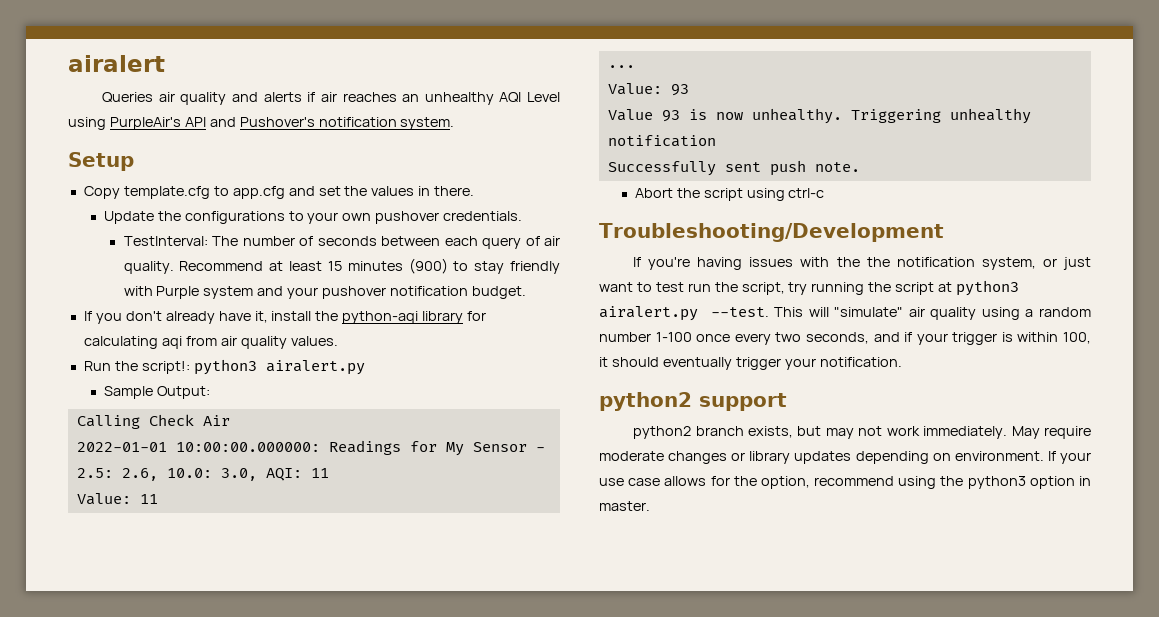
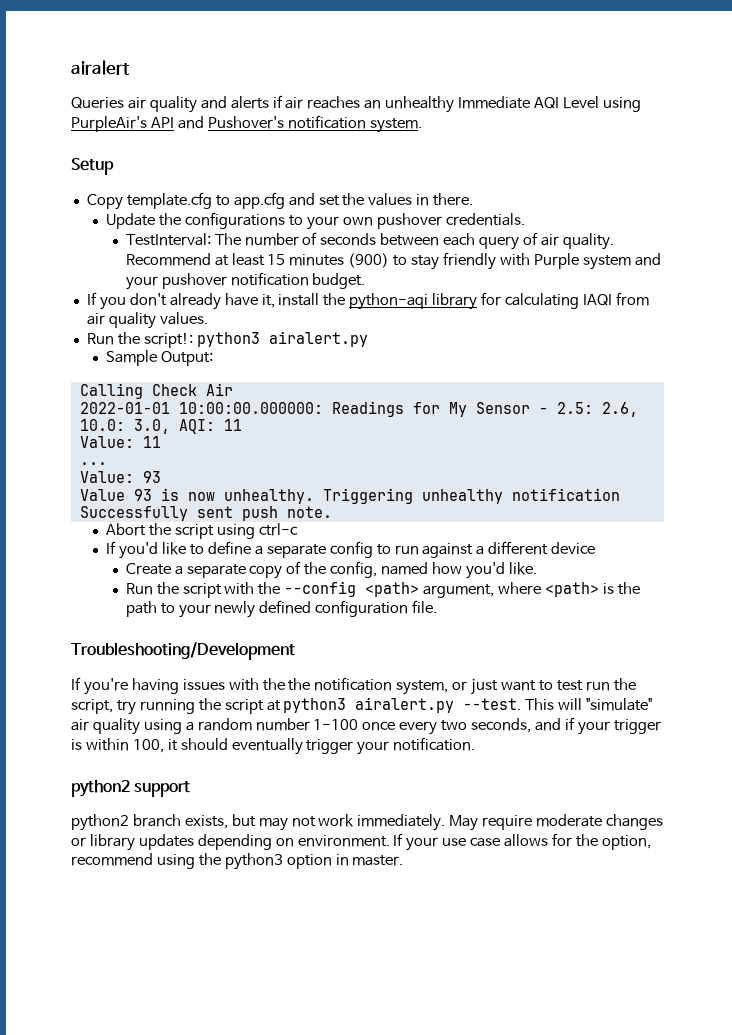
- Queries air quality and alerts if air reaches an unhealthy AQI Level using PurpleAir's API and Pushover's notification system.
+ Queries air quality and alerts if air reaches an unhealthy Immediate AQI Level using PurpleAir's API and Pushover's notification system.
- If you don't already have it, install the python-aqi library for calculating aqi from air quality values.
+ If you don't already have it, install the python-aqi library for calculating IAQI from air quality values.
+ If you'd like to define a separate config to run against a different device
+ Create a separate copy of the config, named how you'd like.
+ Run the script with the --config <path> argument, where <path> is the path to your newly defined configuration file.

